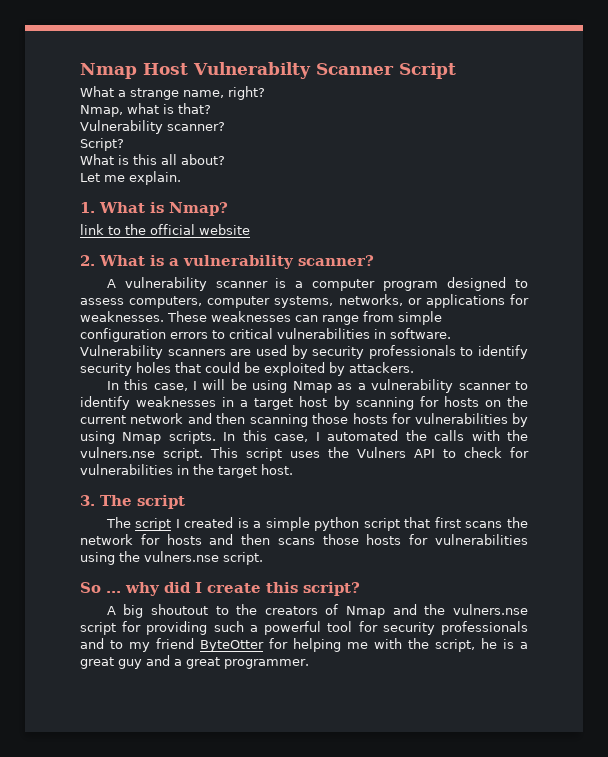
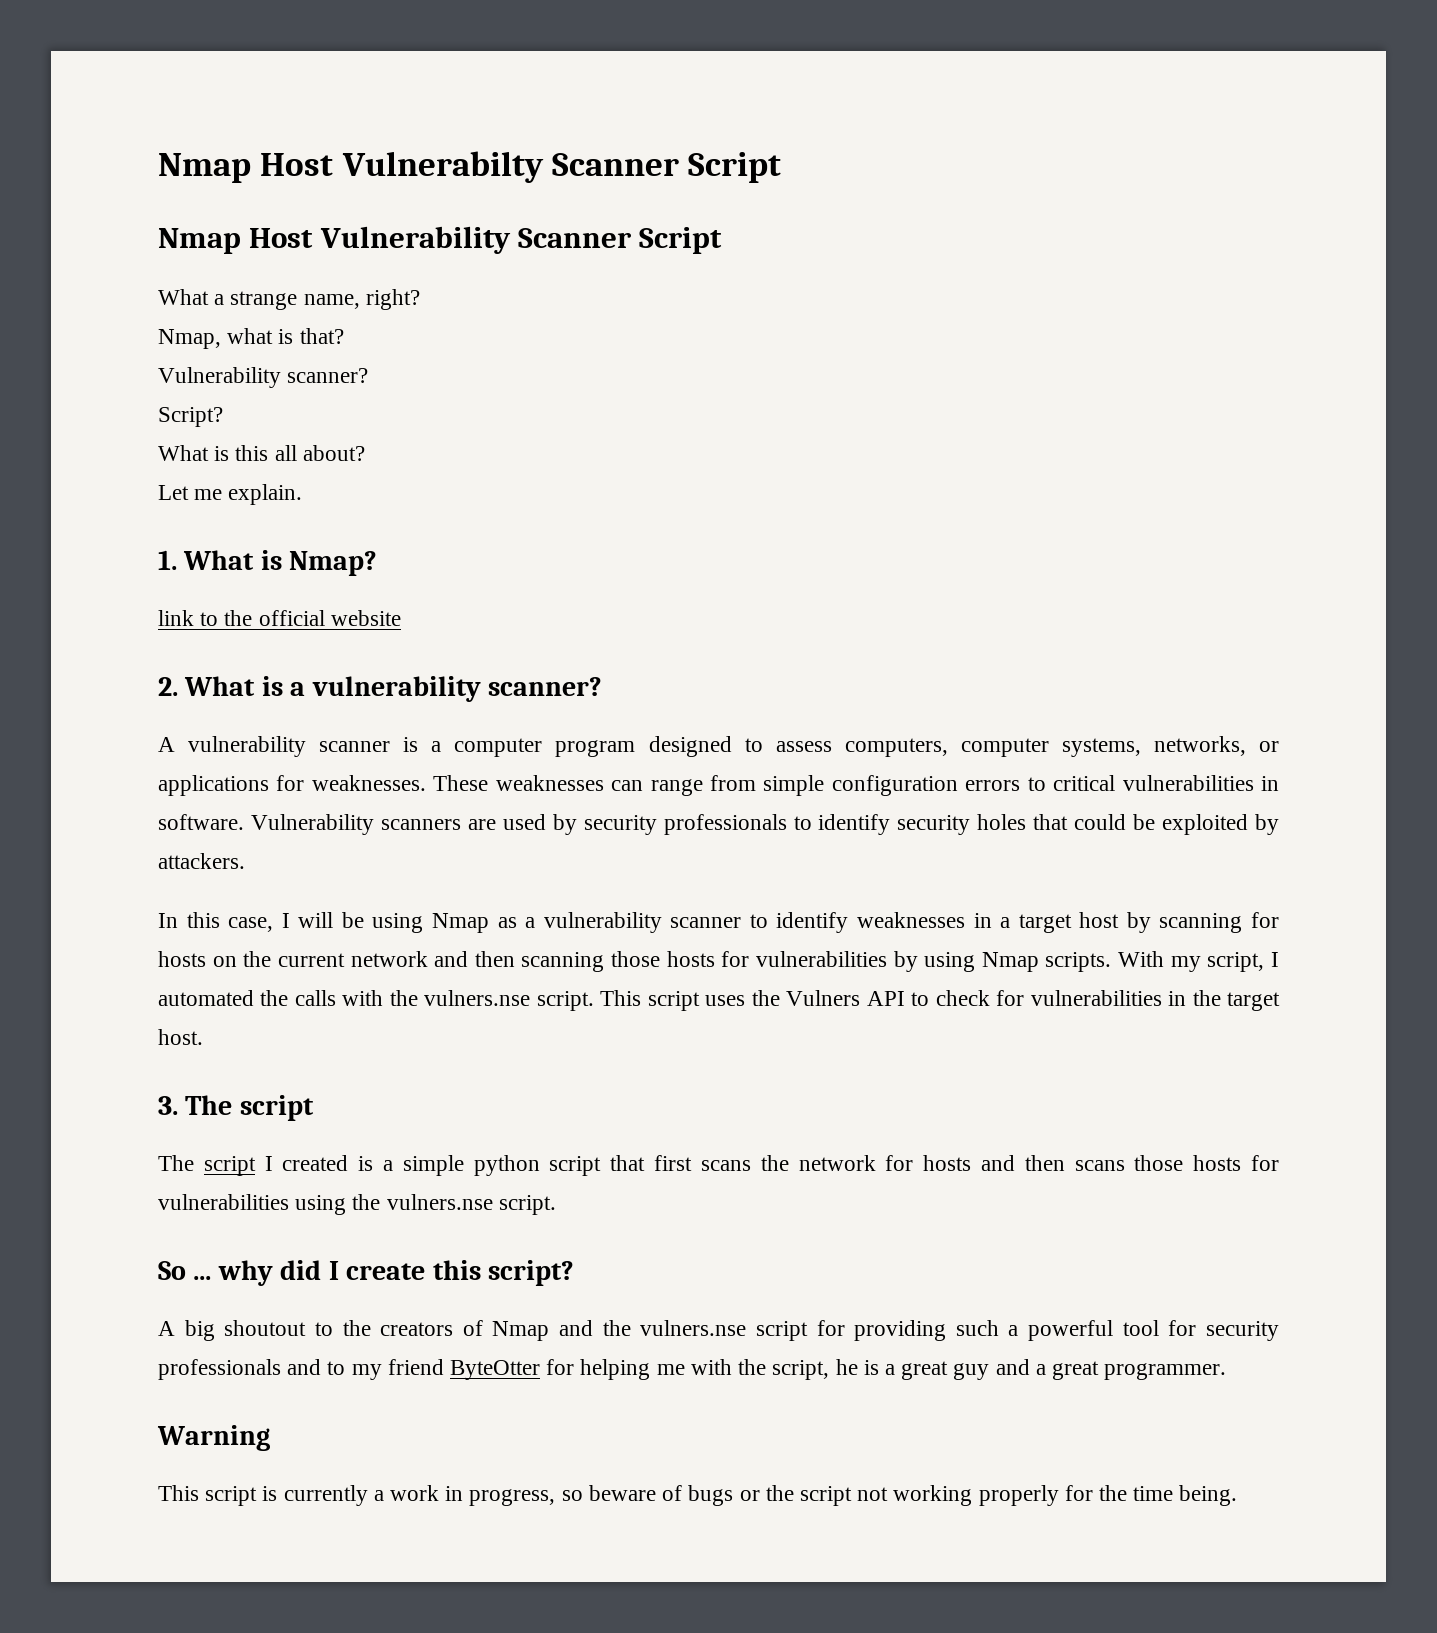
+ Nmap Host Vulnerability Scanner Script
- In this case, I automated the calls with the vulners.nse script.
+ With my script, I automated the calls with the vulners.nse script.
+ Warning
+ This script is currently a work in progress, so beware of bugs or the script not working properly for the time being.

